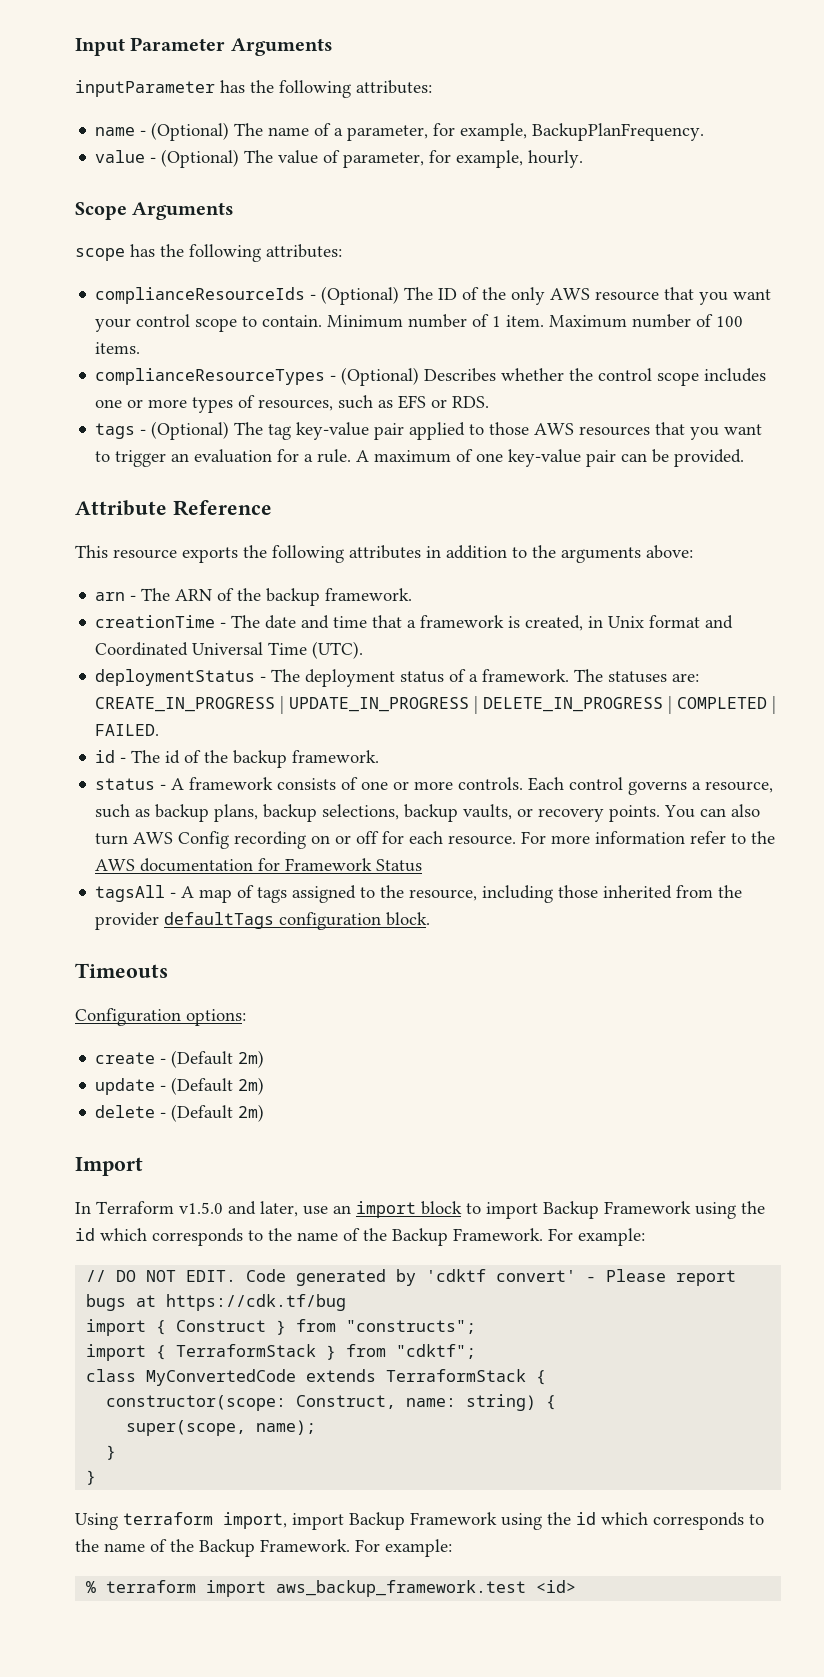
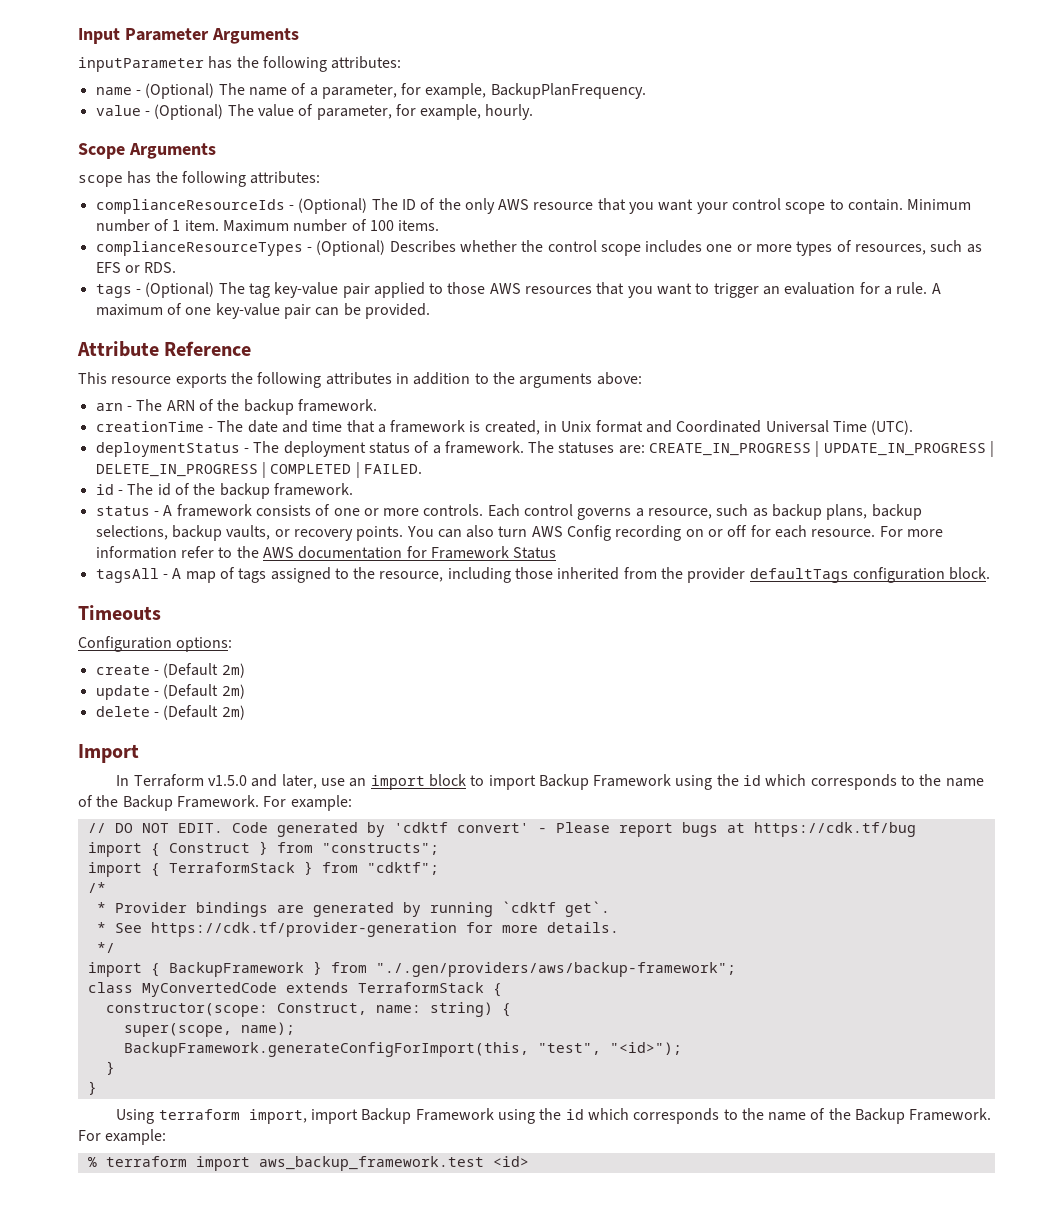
+ /*
+ * Provider bindings are generated by running `cdktf get`.
+ * See https://cdk.tf/provider-generation for more details.
+ */
+ import { BackupFramework } from "./.gen/providers/aws/backup-framework";
+ BackupFramework.generateConfigForImport(this, "test", "<id>");

